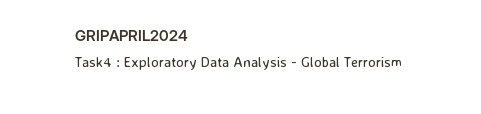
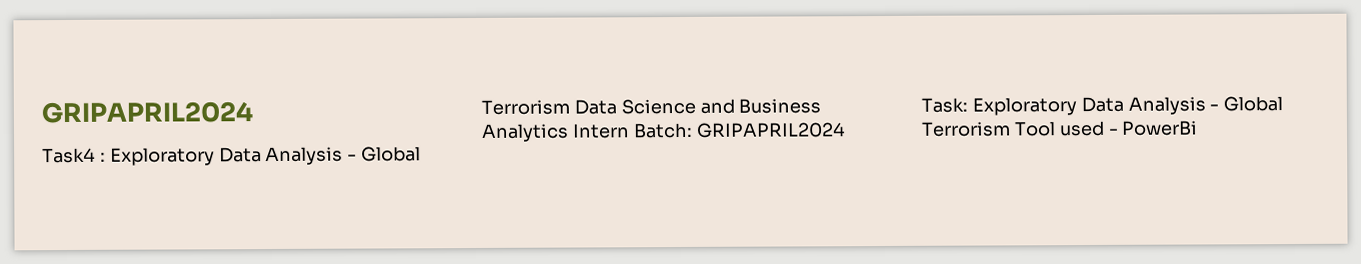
- Task4 : Exploratory Data Analysis - Global Terrorism
+ Task4 : Exploratory Data Analysis - Global Terrorism Data Science and Business Analytics Intern Batch: GRIPAPRIL2024 Task: Exploratory Data Analysis - Global Terrorism Tool used - PowerBi

